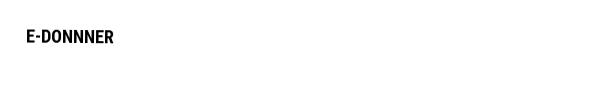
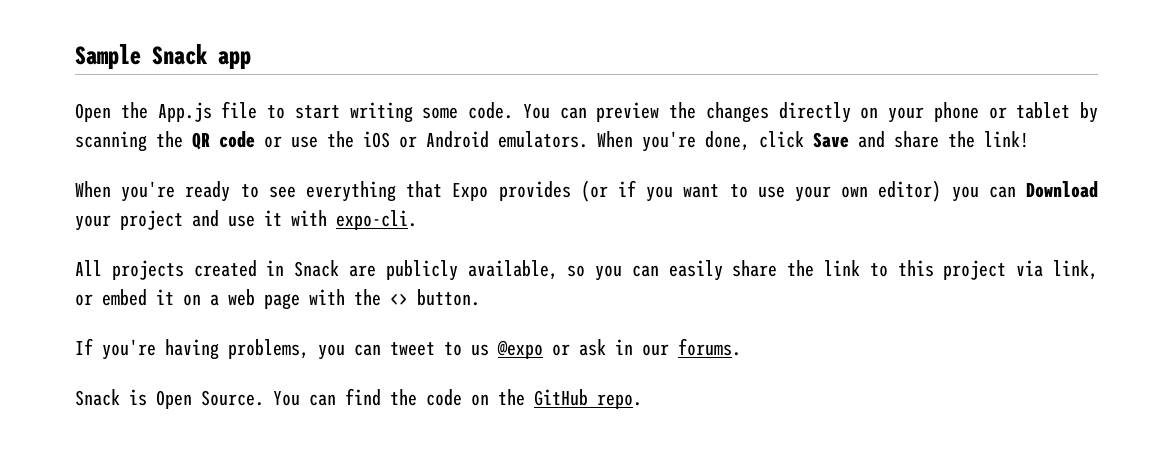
- E-DONNNER
+ Sample Snack app
+ Open the App.js file to start writing some code. You can preview the changes directly on your phone or tablet by scanning the QR code or use the iOS or Android emulators. When you're done, click Save and share the link!
+ When you're ready to see everything that Expo provides (or if you want to use your own editor) you can Download your project and use it with expo-cli.
+ All projects created in Snack are publicly available, so you can easily share the link to this project via link, or embed it on a web page with the <> button.
+ If you're having problems, you can tweet to us @expo or ask in our forums.
+ Snack is Open Source. You can find the code on the GitHub repo.

